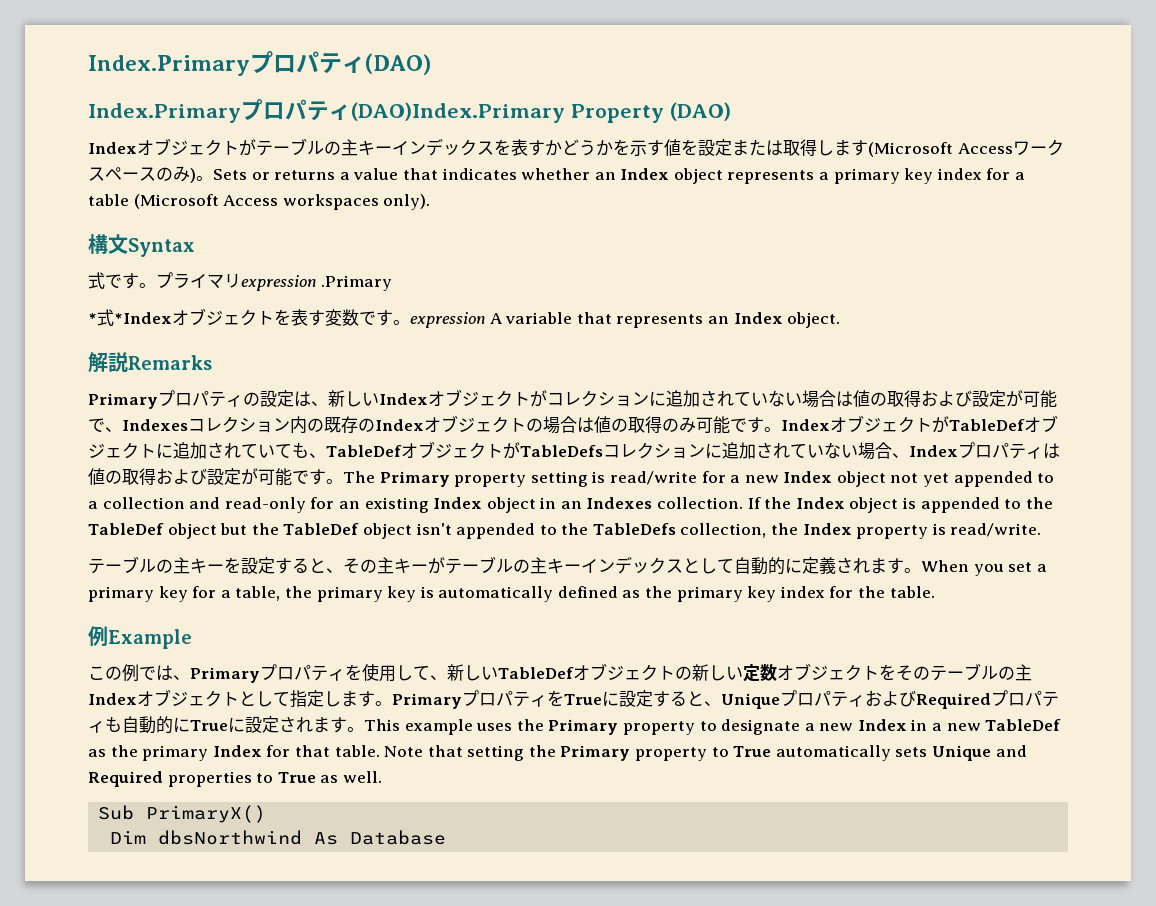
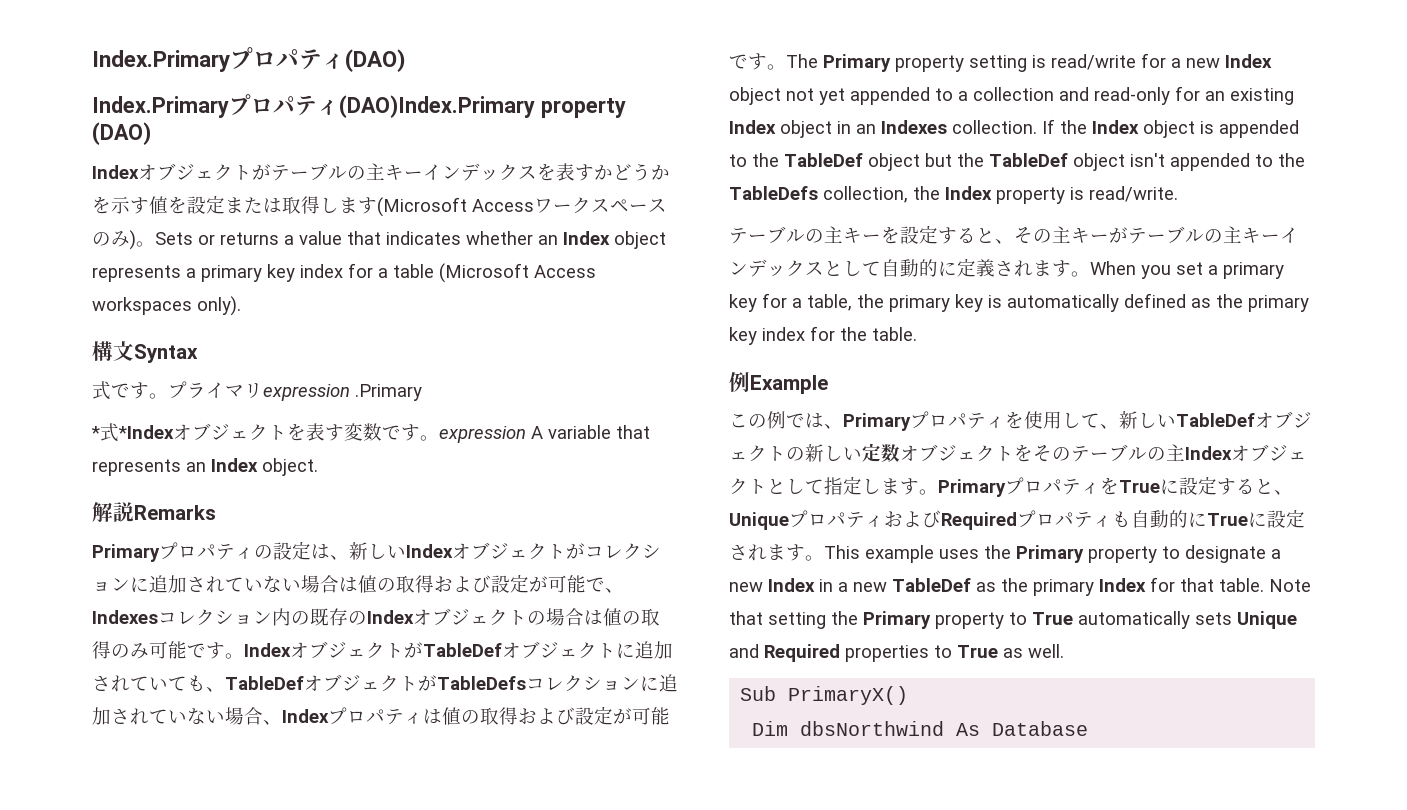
- Index.Primaryプロパティ(DAO)Index.Primary Property (DAO)
+ Index.Primaryプロパティ(DAO)Index.Primary property (DAO)

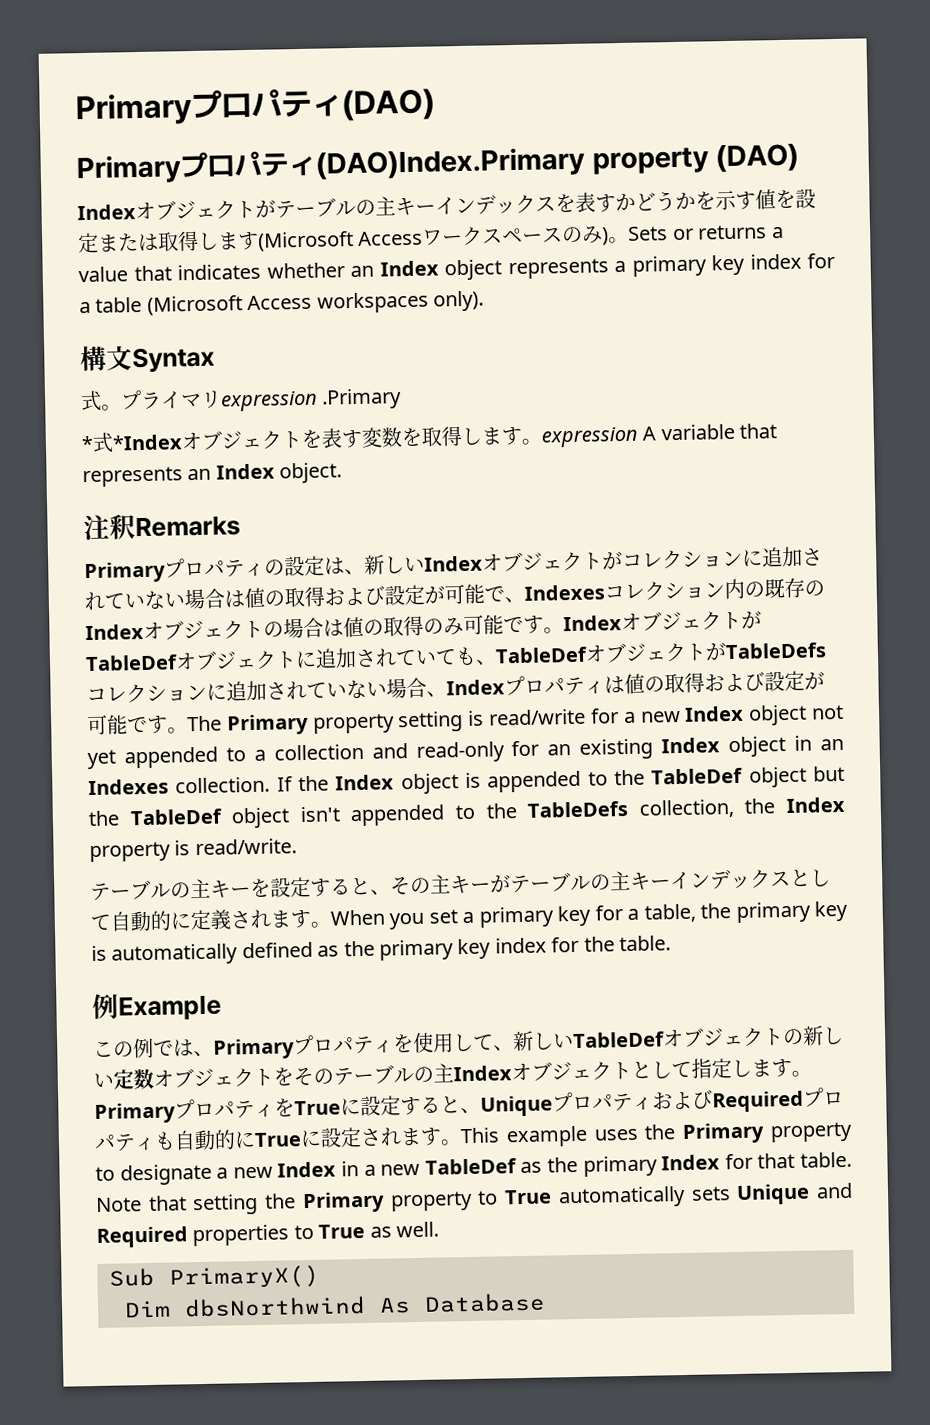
- Index.Primaryプロパティ(DAO)
+ Primaryプロパティ(DAO)
- Index.Primaryプロパティ(DAO)Index.Primary property (DAO)
+ Primaryプロパティ(DAO)Index.Primary property (DAO)
- 式です。
+ 式。
- *式*Indexオブジェクトを表す変数です。expression A variable that represents an Index object.
+ *式*Indexオブジェクトを表す変数を取得します。expression A variable that represents an Index object.
- 解説Remarks
+ 注釈Remarks

